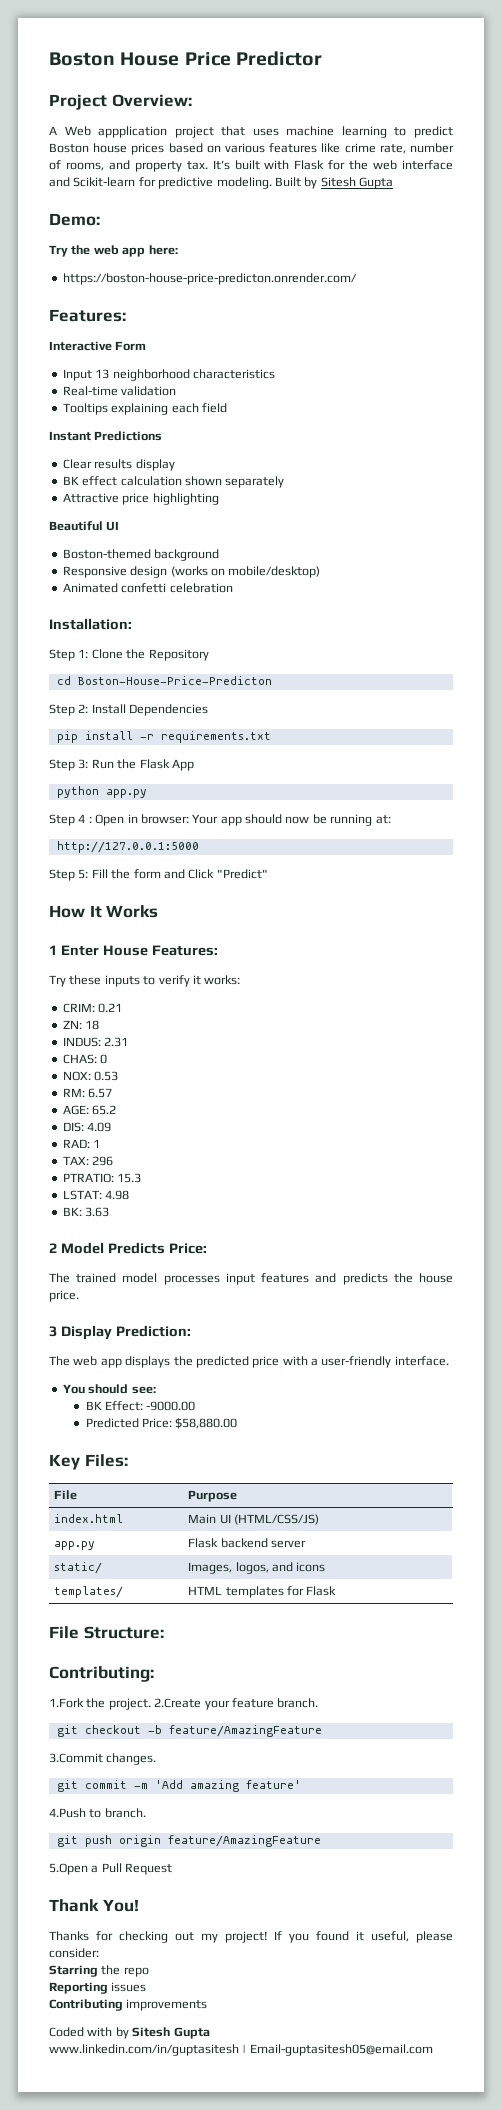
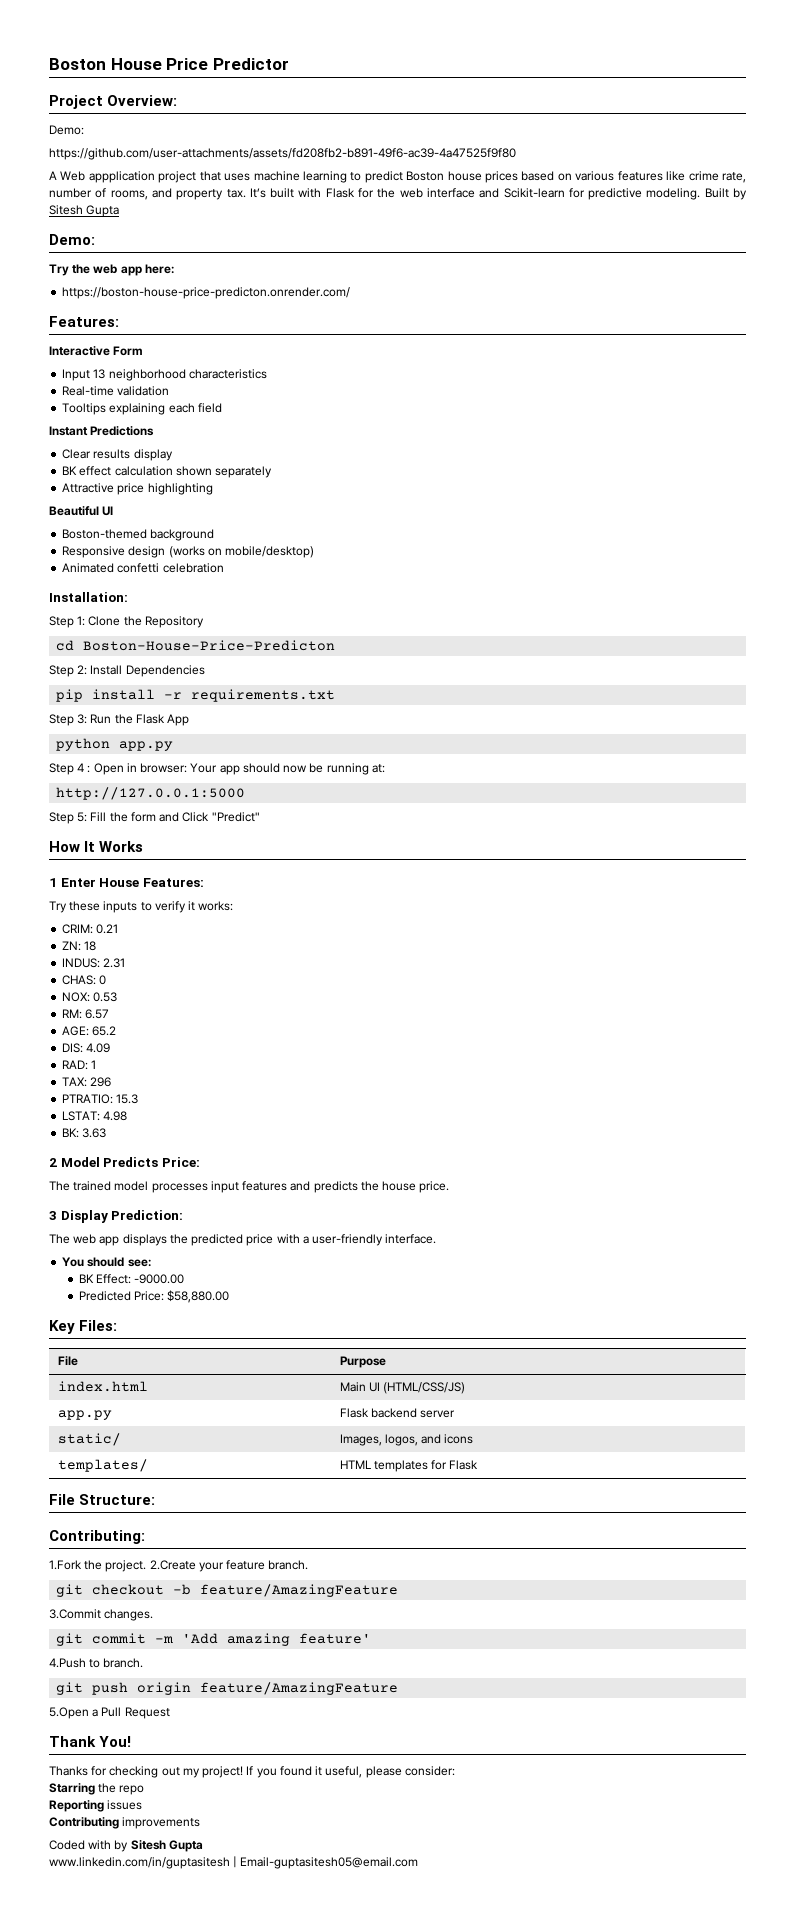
  Project Overview:
+ Demo:
+ https://github.com/user-attachments/assets/fd208fb2-b891-49f6-ac39-4a47525f9f80

